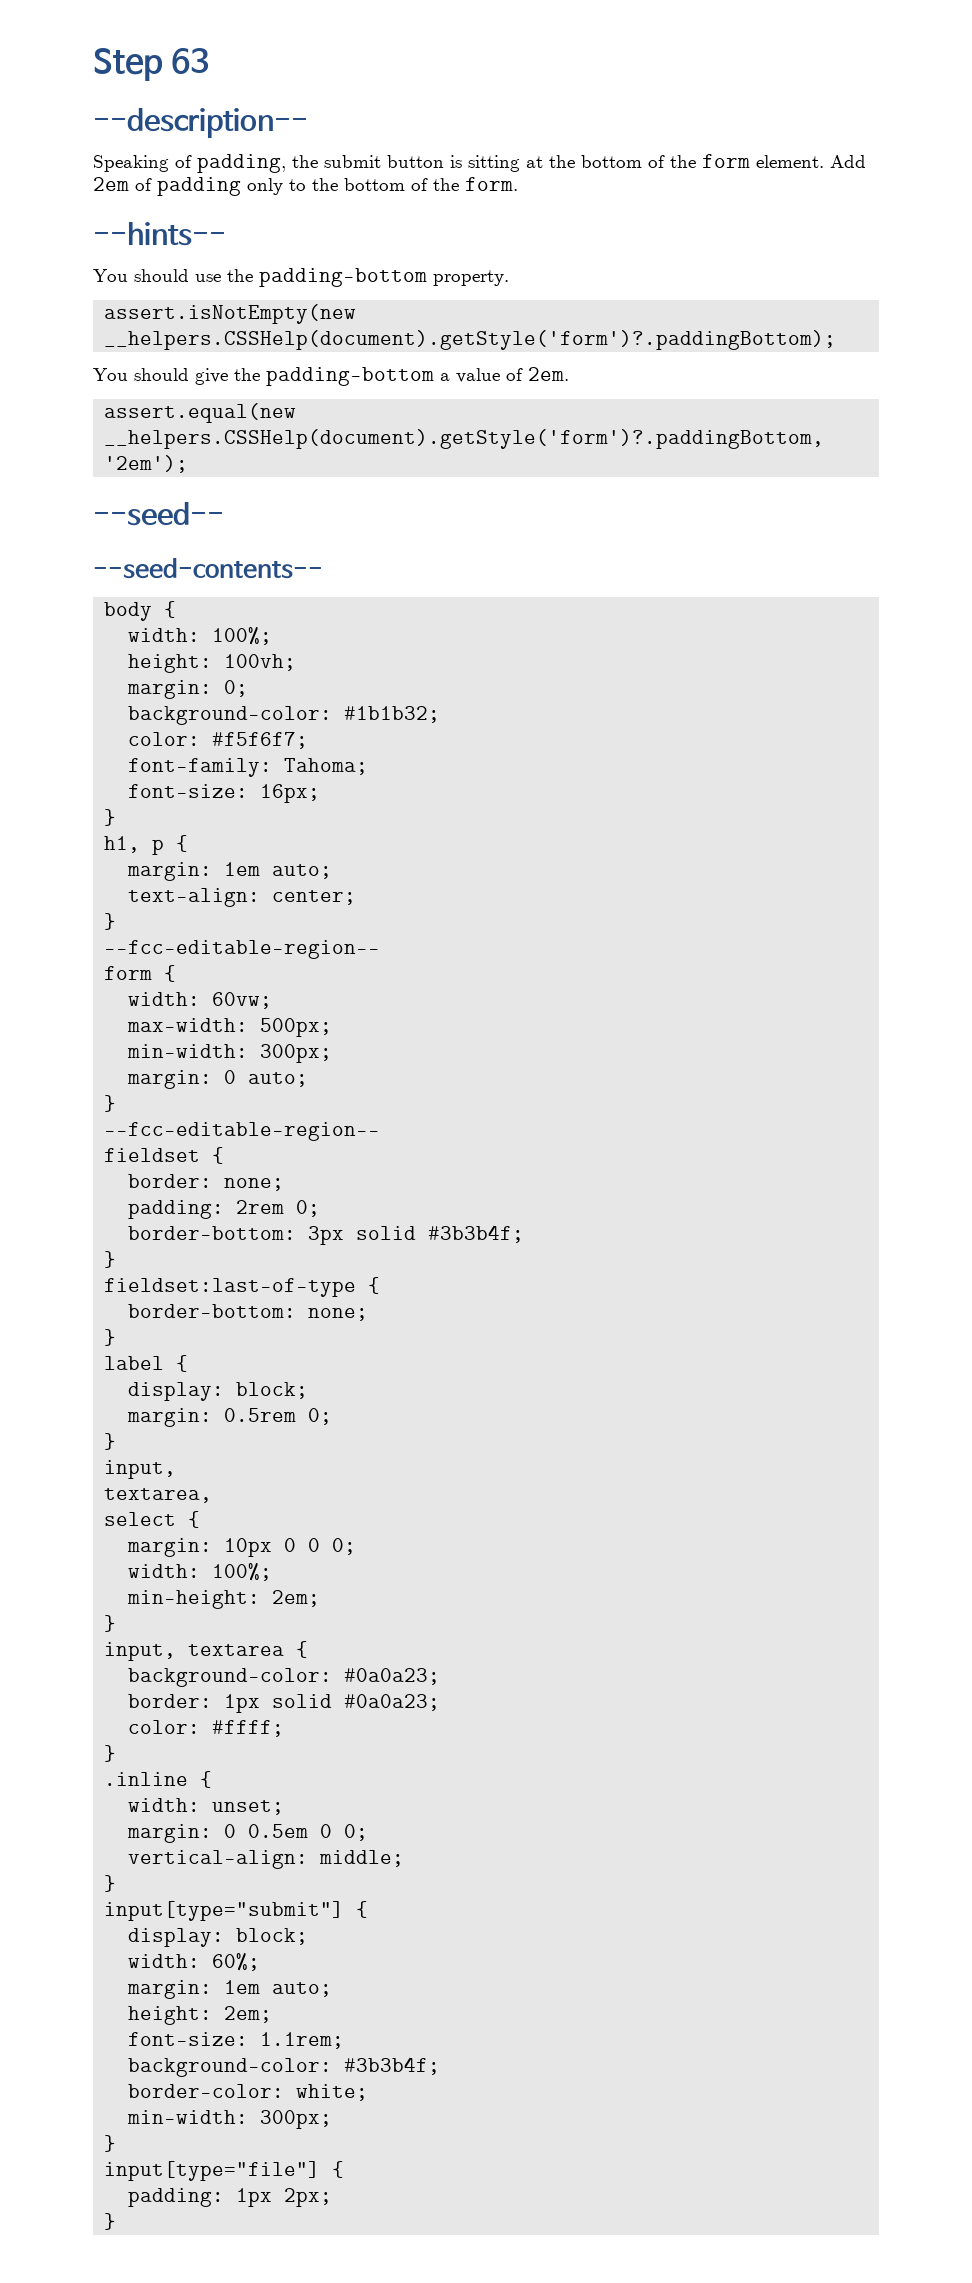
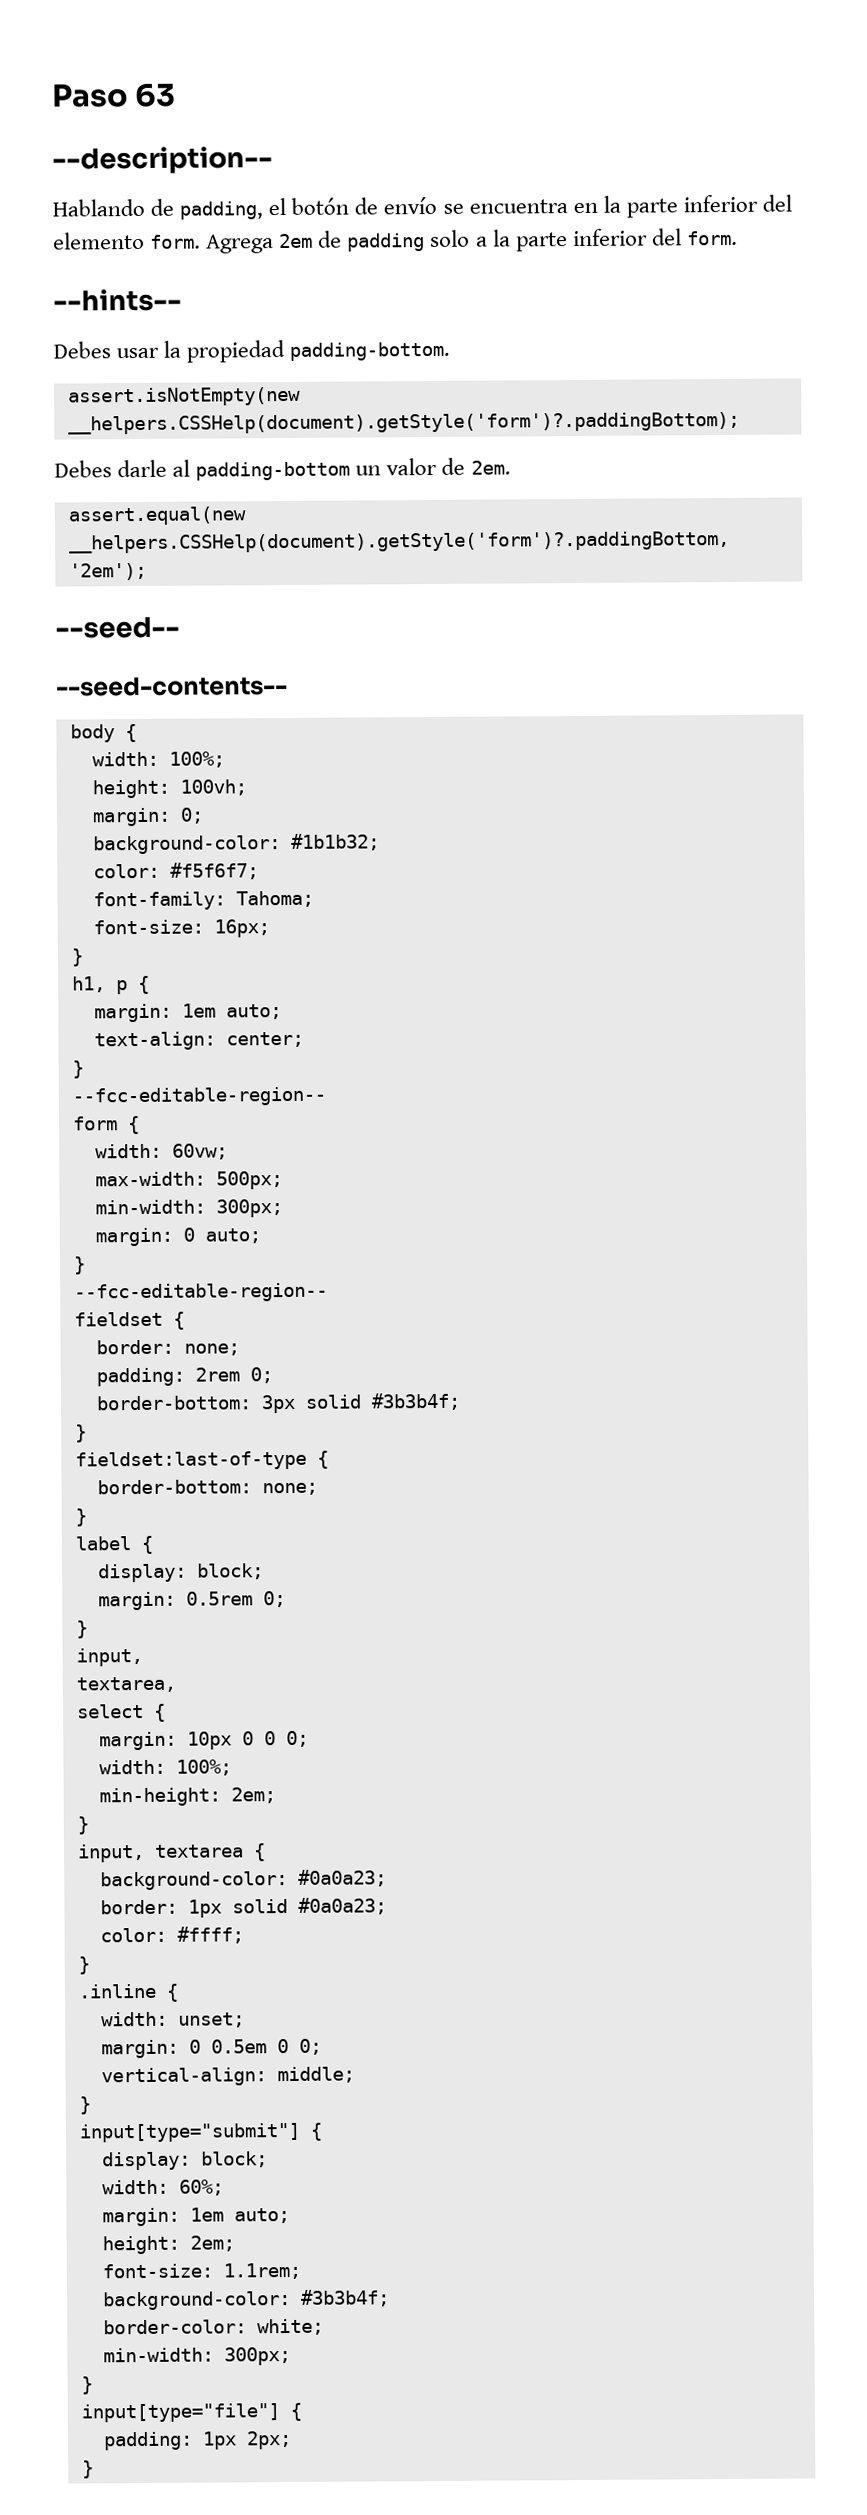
- Step 63
+ Paso 63
- Speaking of padding, the submit button is sitting at the bottom of the form element. Add 2em of padding only to the bottom of the form.
+ Hablando de padding, el botón de envío se encuentra en la parte inferior del elemento form. Agrega 2em de padding solo a la parte inferior del form.
  --hints--
- You should use the padding-bottom property.
+ Debes usar la propiedad padding-bottom.
  assert.isNotEmpty(new __helpers.CSSHelp(document).getStyle('form')?.paddingBottom);
- You should give the padding-bottom a value of 2em.
+ Debes darle al padding-bottom un valor de 2em.

